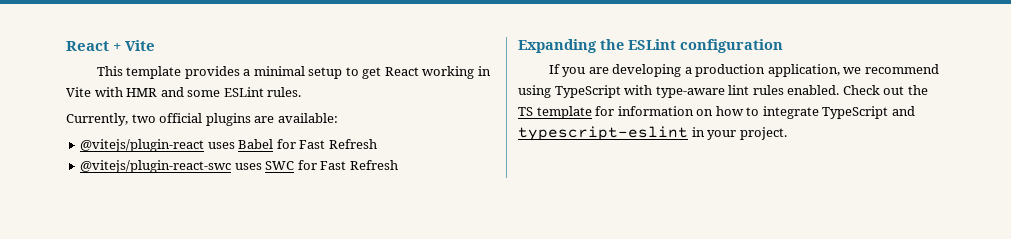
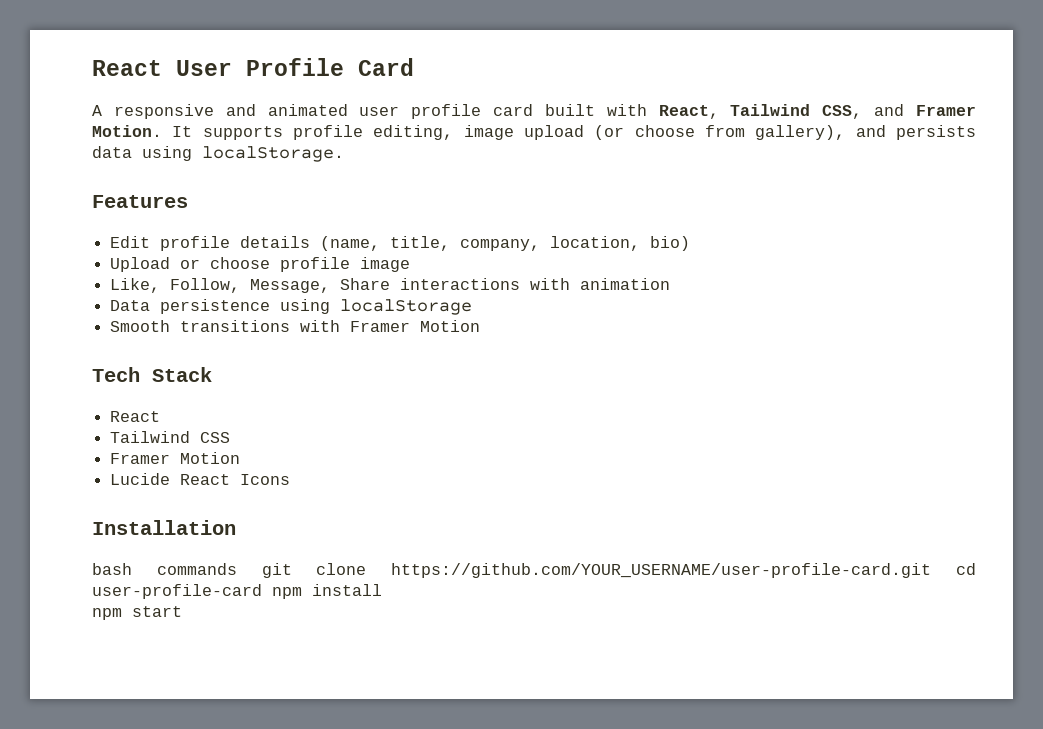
- React + Vite
- This template provides a minimal setup to get React working in Vite with HMR and some ESLint rules.
- Currently, two official plugins are available:
- @vitejs/plugin-react uses Babel for Fast Refresh
- @vitejs/plugin-react-swc uses SWC for Fast Refresh
- Expanding the ESLint configuration
- If you are developing a production application, we recommend using TypeScript with type-aware lint rules enabled. Check out the TS template for information on how to integrate TypeScript and typescript-eslint in your project.
+ React User Profile Card
+ A responsive and animated user profile card built with React, Tailwind CSS, and Framer Motion. It supports profile editing, image upload (or choose from gallery), and persists data using localStorage.
+ Features
+ Edit profile details (name, title, company, location, bio)
+ Upload or choose profile image
+ Like, Follow, Message, Share interactions with animation
+ Data persistence using localStorage
+ Smooth transitions with Framer Motion
+ Tech Stack
+ React
+ Tailwind CSS
+ Framer Motion
+ Lucide React Icons
+ Installation
+ bash commands git clone https://github.com/YOUR_USERNAME/user-profile-card.git cd user-profile-card npm install
+ npm start

